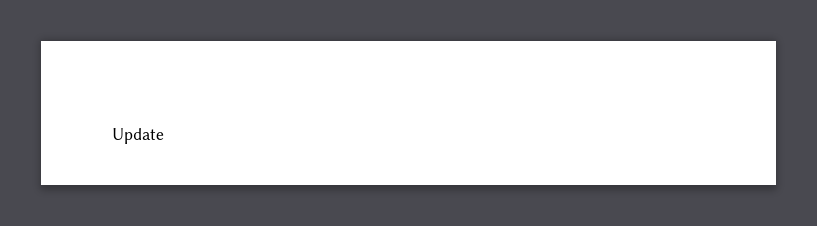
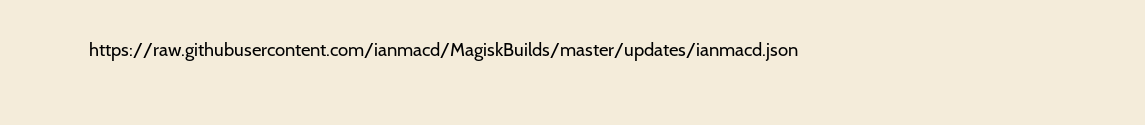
- Update
+ https://raw.githubusercontent.com/ianmacd/MagiskBuilds/master/updates/ianmacd.json

